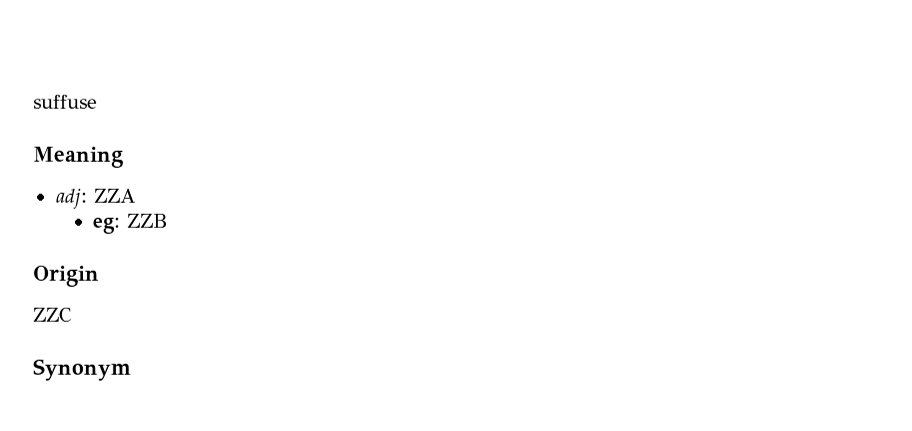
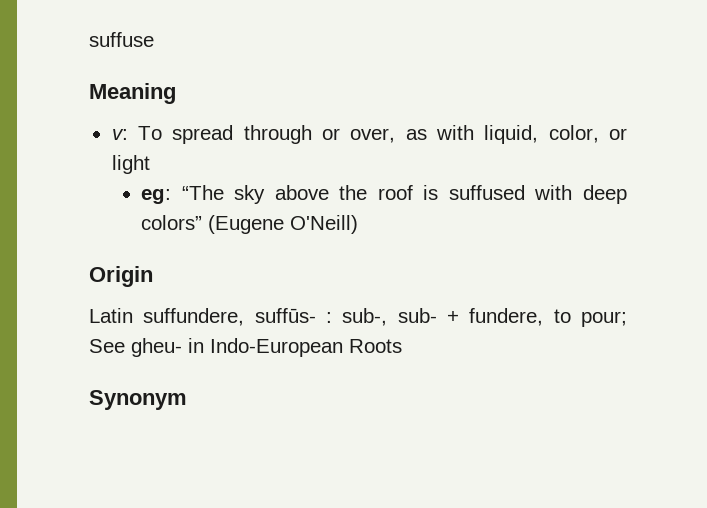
- adj: ZZA
- eg: ZZB
+ v: To spread through or over, as with liquid, color, or light
+ eg: “The sky above the roof is suffused with deep colors” (Eugene O'Neill)
  Origin
- ZZC
+ Latin suffundere, suffūs- : sub-, sub- + fundere, to pour; See gheu- in Indo-European Roots

